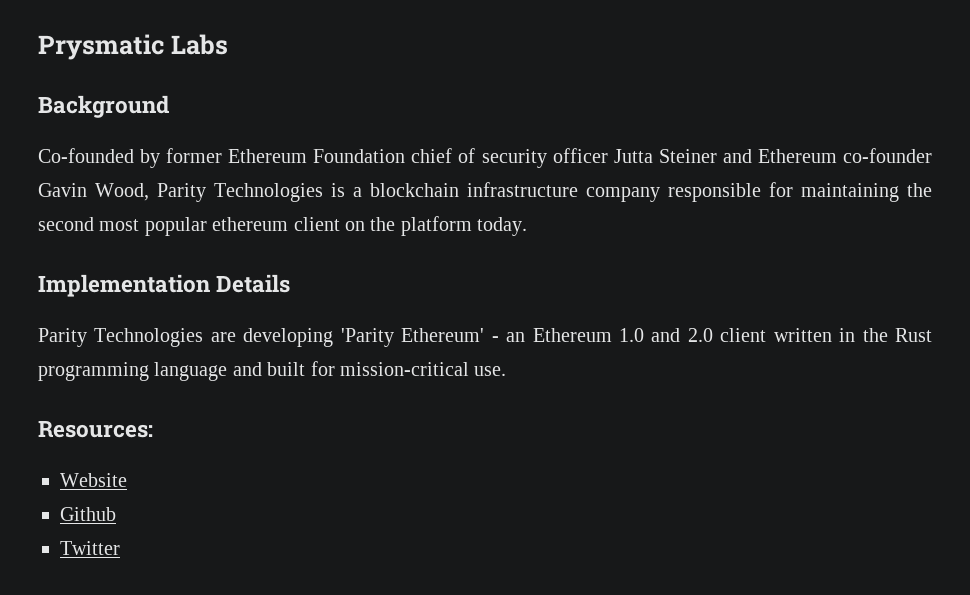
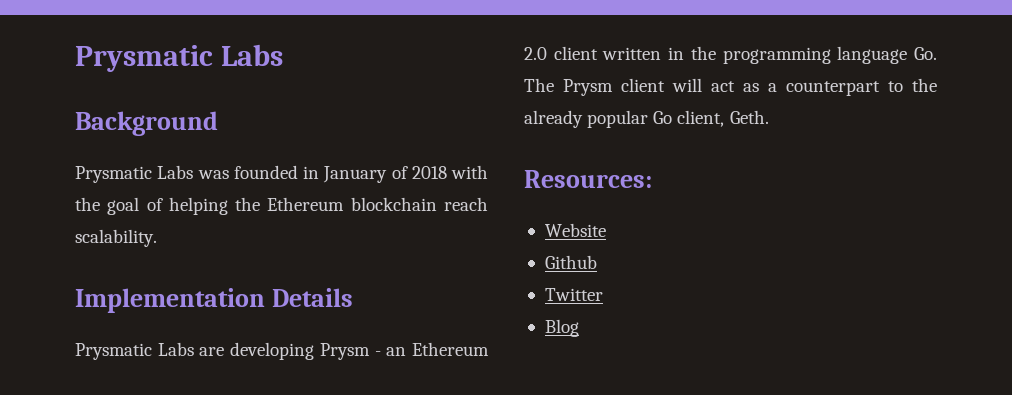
- Co-founded by former Ethereum Foundation chief of security officer Jutta Steiner and Ethereum co-founder Gavin Wood, Parity Technologies is a blockchain infrastructure company responsible for maintaining the second most popular ethereum client on the platform today.
+ Prysmatic Labs was founded in January of 2018 with the goal of helping the Ethereum blockchain reach scalability.
  Implementation Details
- Parity Technologies are developing 'Parity Ethereum' - an Ethereum 1.0 and 2.0 client written in the Rust programming language and built for mission-critical use.
+ Prysmatic Labs are developing Prysm - an Ethereum 2.0 client written in the programming language Go. The Prysm client will act as a counterpart to the already popular Go client, Geth.
+ Blog

